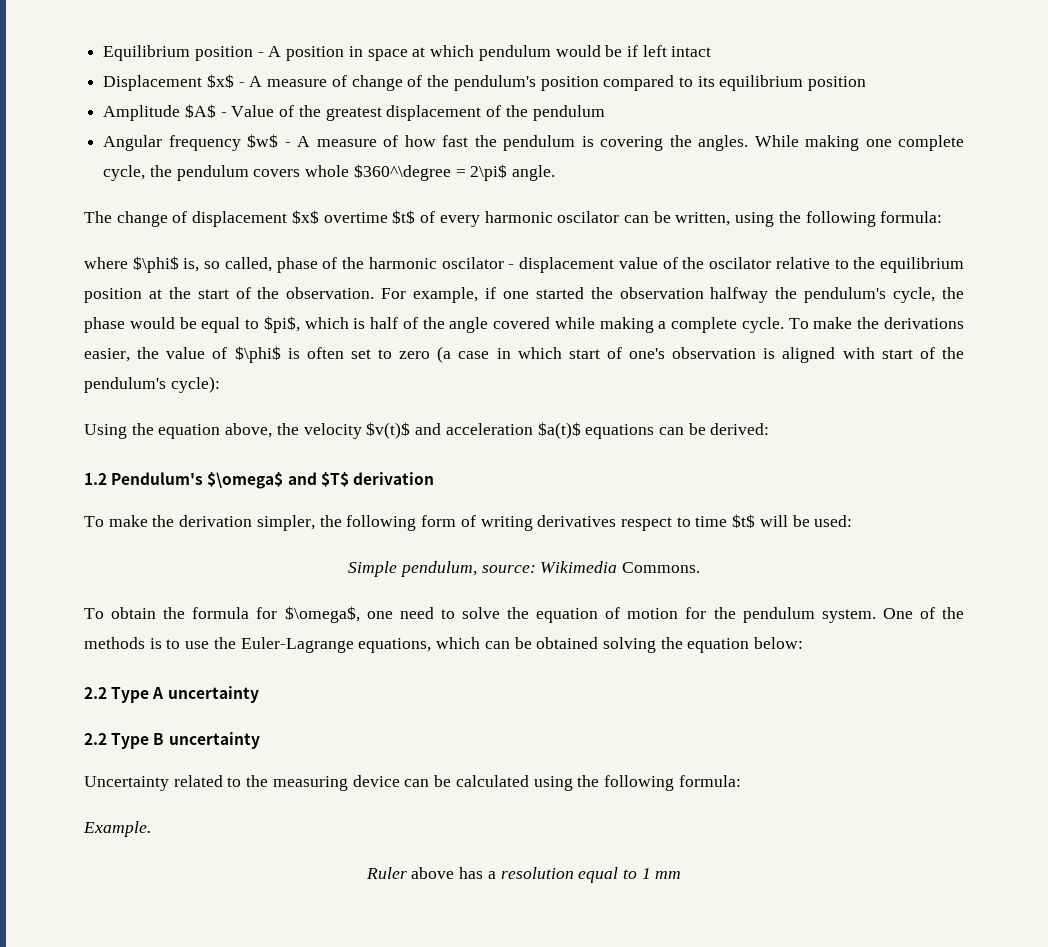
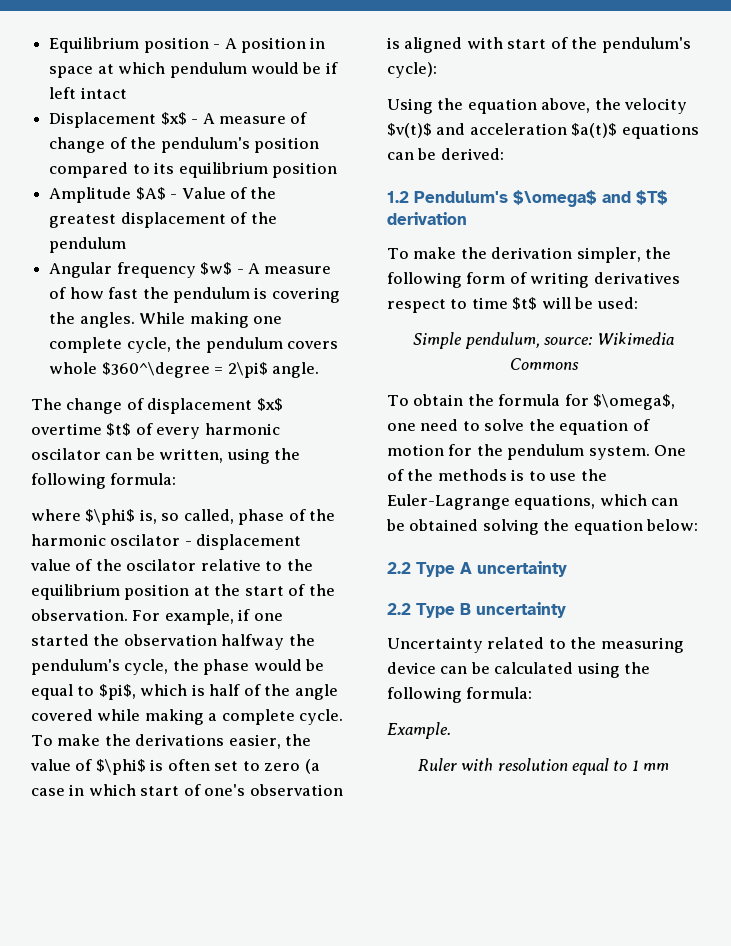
- Simple pendulum, source: Wikimedia Commons.
+ Simple pendulum, source: Wikimedia Commons
- Ruler above has a resolution equal to 1 mm
+ Ruler with resolution equal to 1 mm

